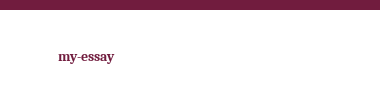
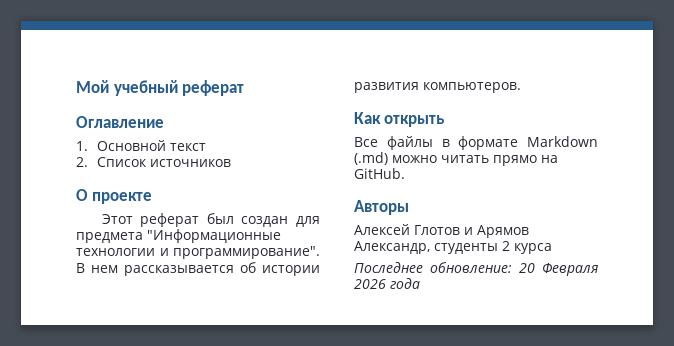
- my-essay
+ Мой учебный реферат
+ Оглавление
+ 1. Основной текст
+ 2. Список источников
+ О проекте
+ Этот реферат был создан для предмета "Информационные технологии и программирование". В нем рассказывается об истории развития компьютеров.
+ Как открыть
+ Все файлы в формате Markdown (.md) можно читать прямо на GitHub.
+ Авторы
+ Алексей Глотов и Арямов Александр, студенты 2 курса
+ Последнее обновление: 20 Февраля 2026 года

